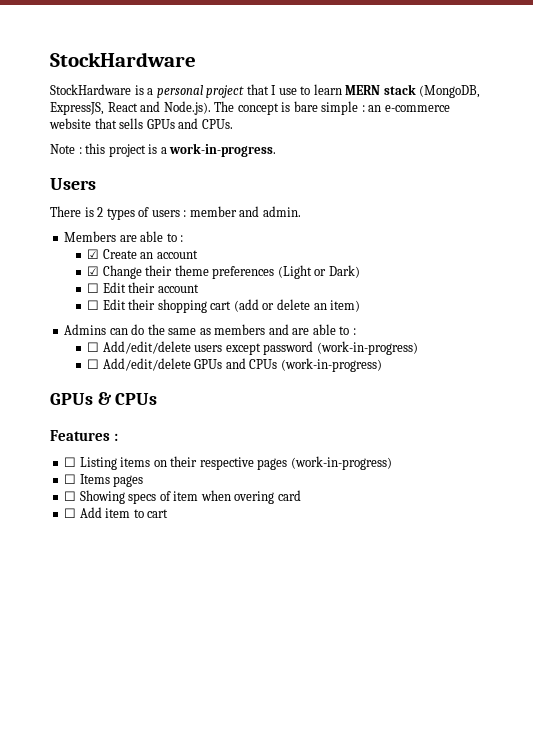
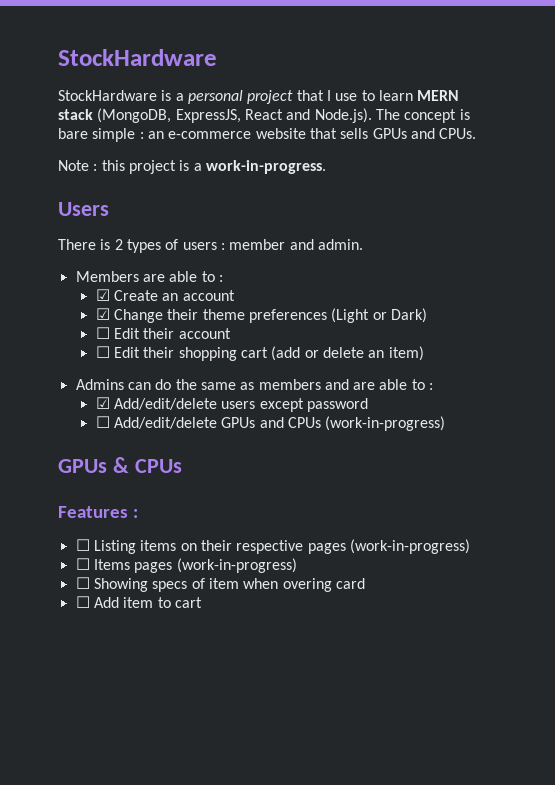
- ☐ Add/edit/delete users except password (work-in-progress)
+ ☑ Add/edit/delete users except password
- ☐ Items pages
+ ☐ Items pages (work-in-progress)

